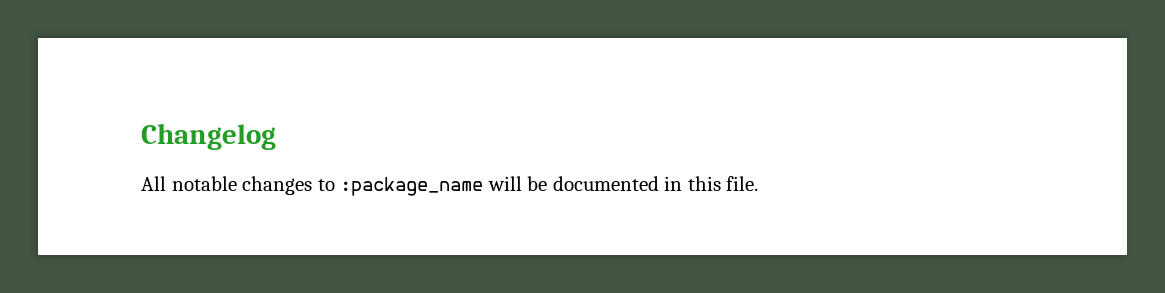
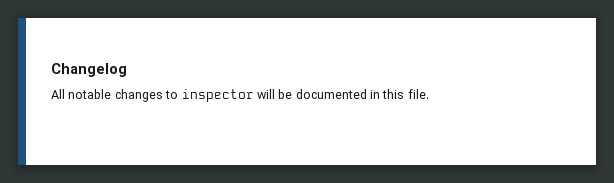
- All notable changes to :package_name will be documented in this file.
+ All notable changes to inspector will be documented in this file.

